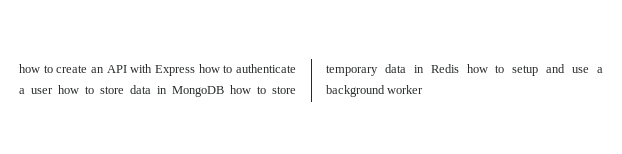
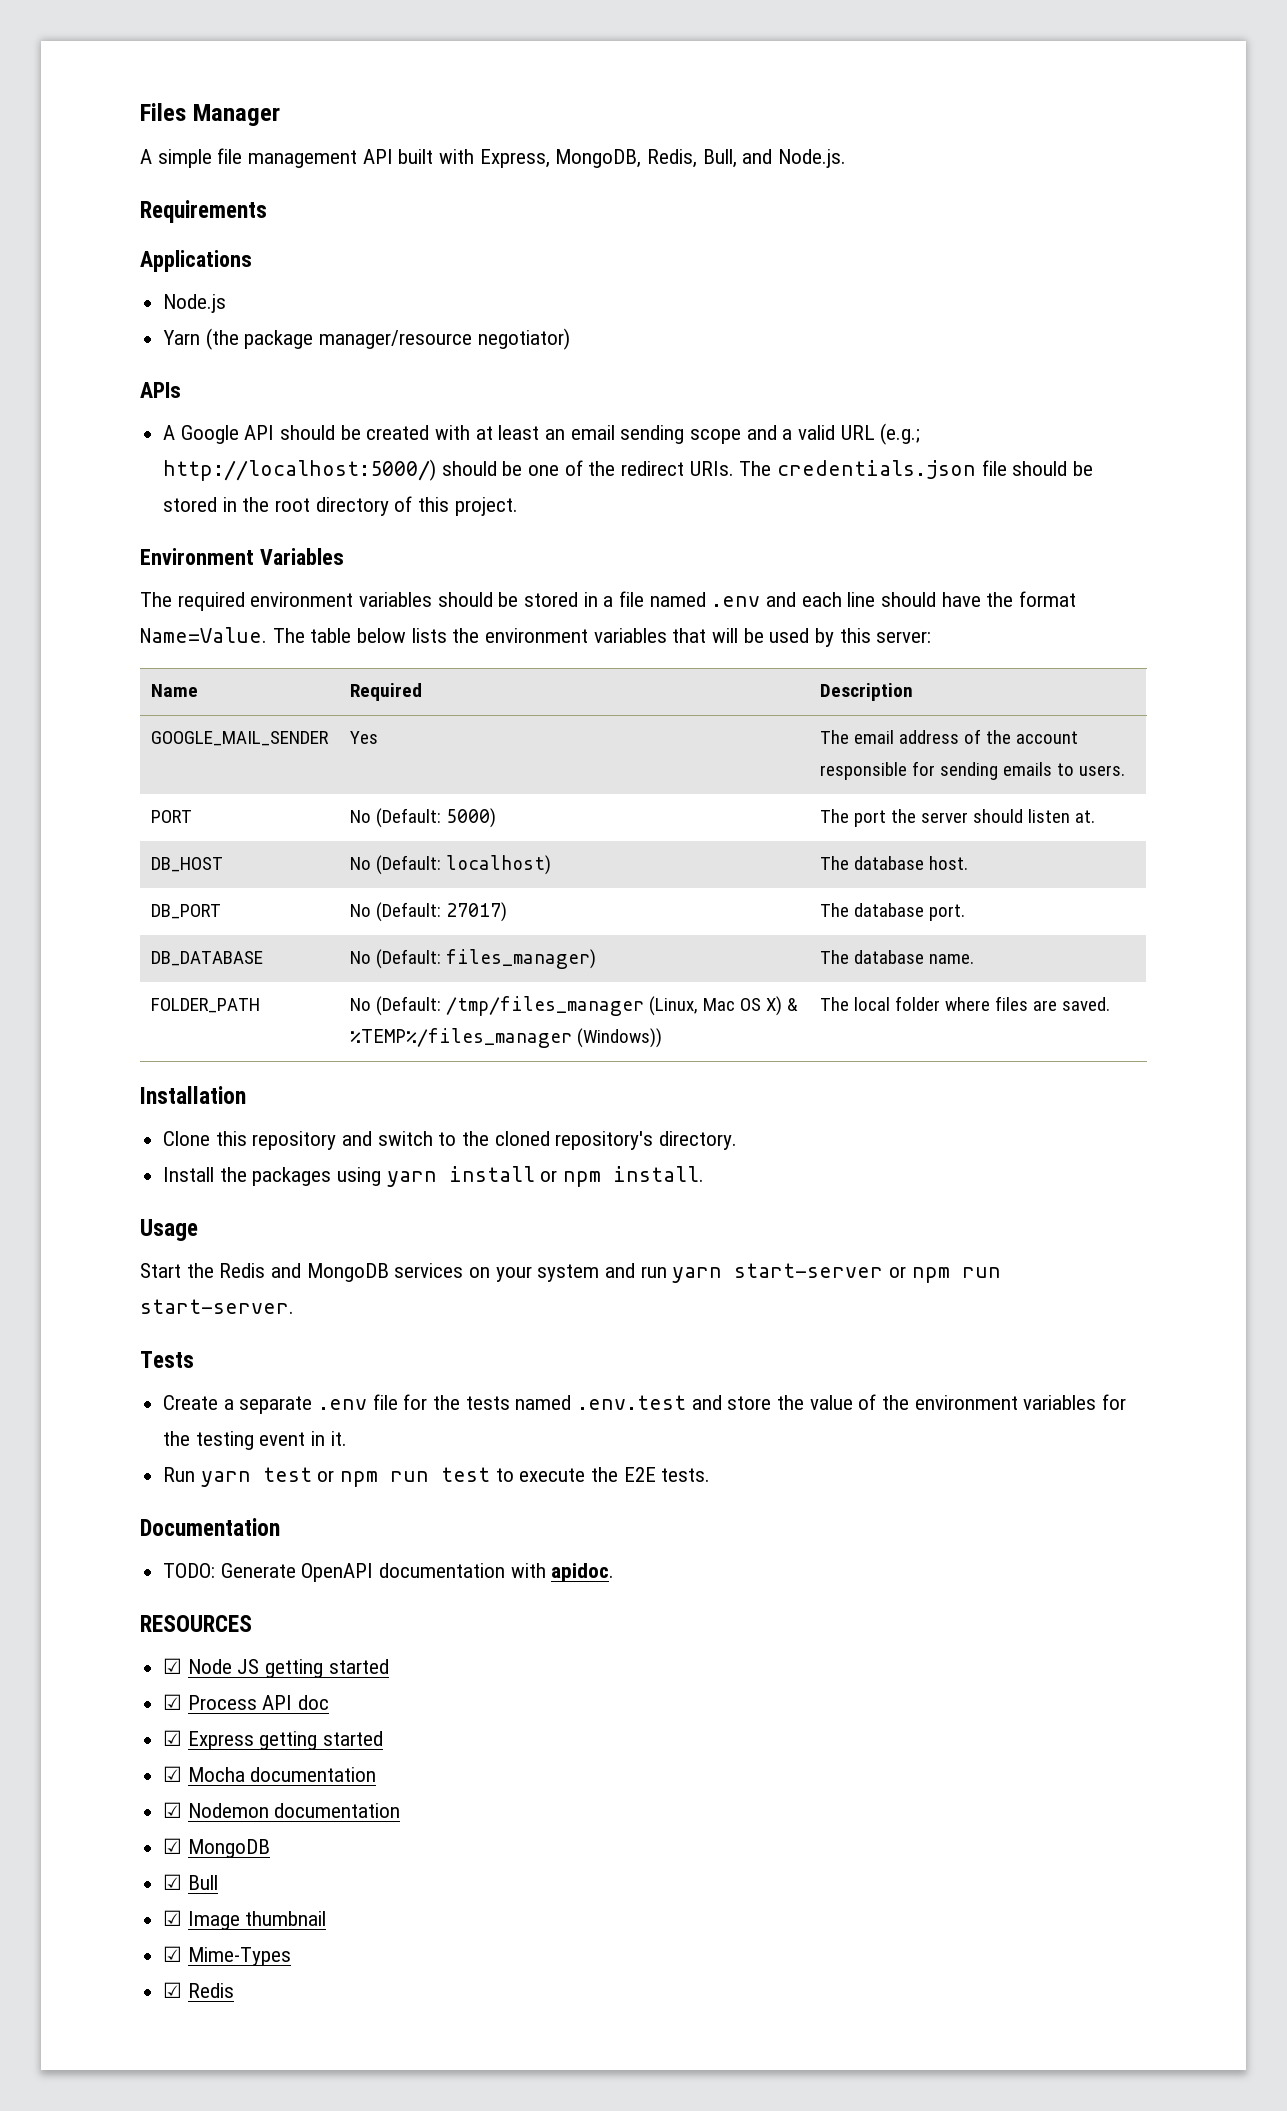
- how to create an API with Express how to authenticate a user how to store data in MongoDB how to store temporary data in Redis how to setup and use a background worker
+ Files Manager
+ A simple file management API built with Express, MongoDB, Redis, Bull, and Node.js.
+ Requirements
+ Applications
+ Node.js
+ Yarn (the package manager/resource negotiator)
+ APIs
+ A Google API should be created with at least an email sending scope and a valid URL (e.g.; http://localhost:5000/) should be one of the redirect URIs. The credentials.json file should be stored in the root directory of this project.
+ Environment Variables
+ The required environment variables should be stored in a file named .env and each line should have the format Name=Value. The table below lists the environment variables that will be used by this server:
+ Name | Required | Description
+ GOOGLE_MAIL_SENDER | Yes | The email address of the account responsible for sending emails to users.
+ PORT | No (Default: 5000) | The port the server should listen at.
+ DB_HOST | No (Default: localhost) | The database host.
+ DB_PORT | No (Default: 27017) | The database port.
+ DB_DATABASE | No (Default: files_manager) | The database name.
+ FOLDER_PATH | No (Default: /tmp/files_manager (Linux, Mac OS X) & %TEMP%/files_manager (Windows)) | The local folder where files are saved.
+ Installation
+ Clone this repository and switch to the cloned repository's directory.
+ Install the packages using yarn install or npm install.
+ Usage
+ Start the Redis and MongoDB services on your system and run yarn start-server or npm run start-server.
+ Tests
+ Create a separate .env file for the tests named .env.test and store the value of the environment variables for the testing event in it.
+ Run yarn test or npm run test to execute the E2E tests.
+ Documentation
+ TODO: Generate OpenAPI documentation with apidoc.
+ RESOURCES
+ ☑ Node JS getting started
+ ☑ Process API doc
+ ☑ Express getting started
+ ☑ Mocha documentation
+ ☑ Nodemon documentation
+ ☑ MongoDB
+ ☑ Bull
+ ☑ Image thumbnail
+ ☑ Mime-Types
+ ☑ Redis

